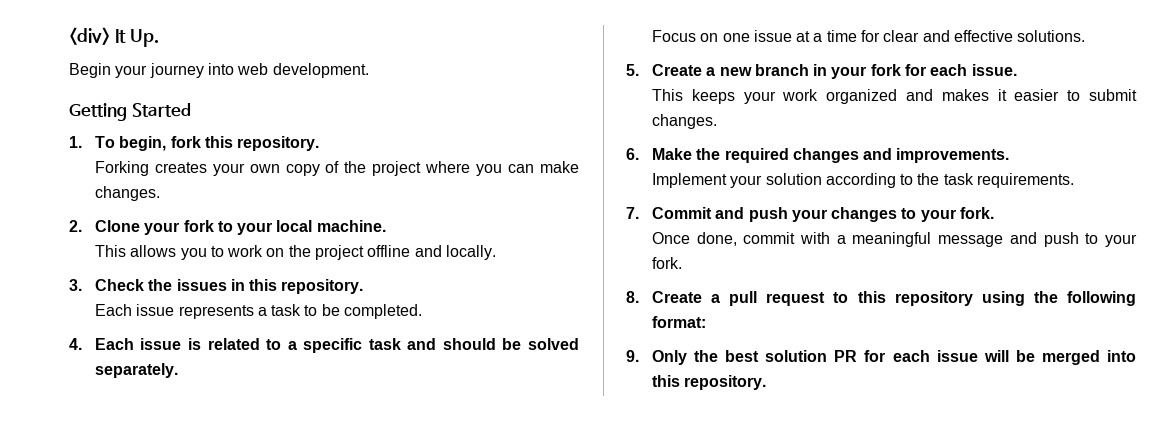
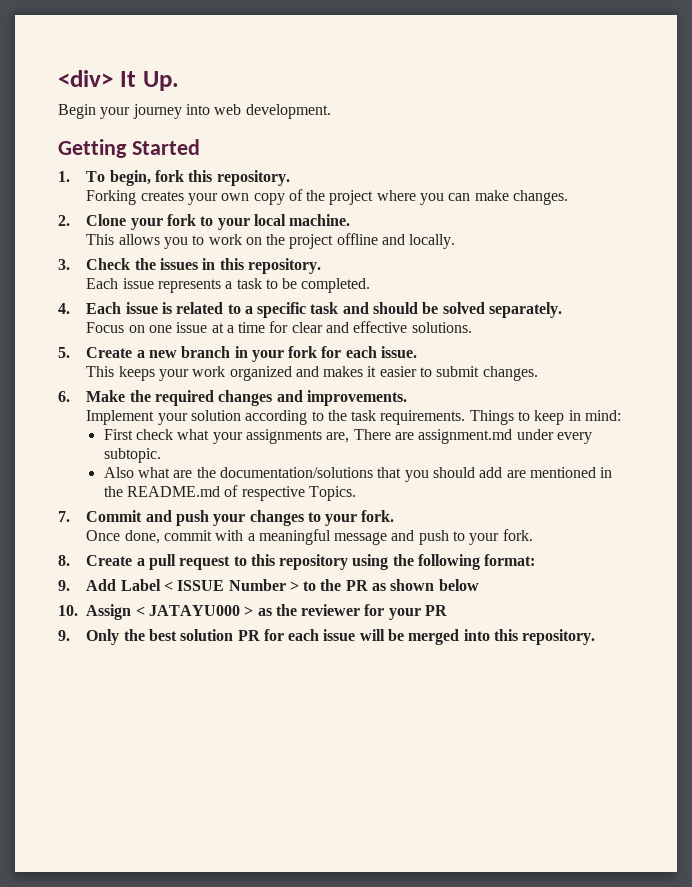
+ Things to keep in mind:
+ First check what your assignments are, There are assignment.md under every subtopic.
+ Also what are the documentation/solutions that you should add are mentioned in the README.md of respective Topics.
+ 9. Add Label < ISSUE Number > to the PR as shown below
+ 10. Assign < JATAYU000 > as the reviewer for your PR

